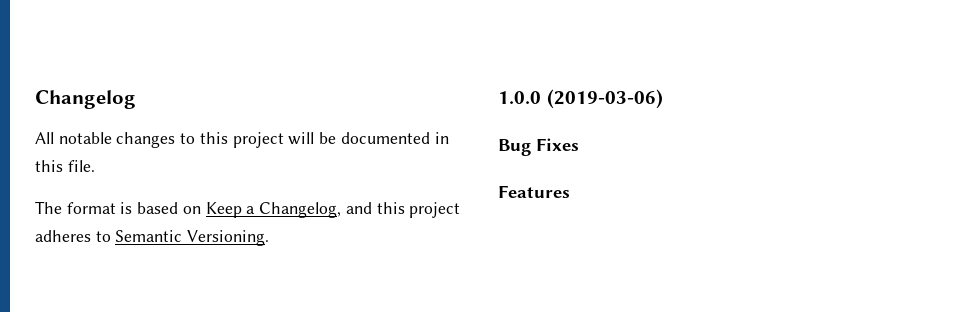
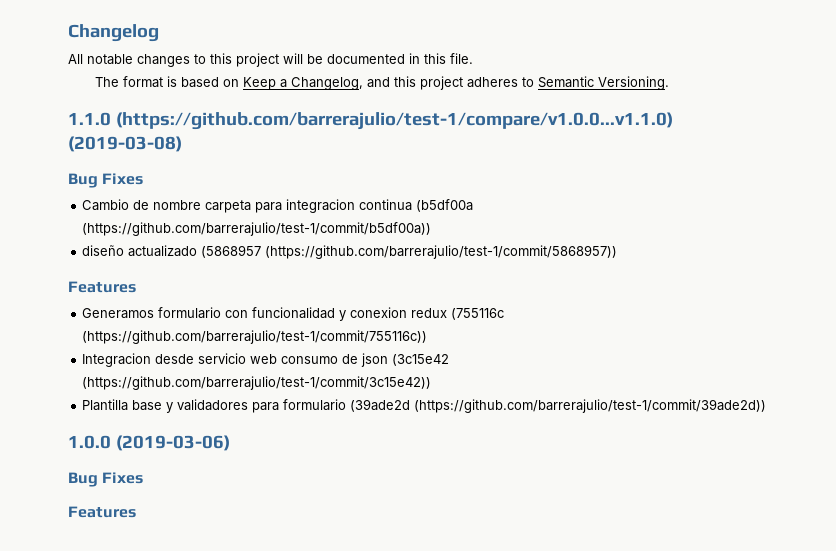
+ 1.1.0 (https://github.com/barrerajulio/test-1/compare/v1.0.0...v1.1.0) (2019-03-08)
+ Bug Fixes
+ Cambio de nombre carpeta para integracion continua (b5df00a (https://github.com/barrerajulio/test-1/commit/b5df00a))
+ diseño actualizado (5868957 (https://github.com/barrerajulio/test-1/commit/5868957))
+ Features
+ Generamos formulario con funcionalidad y conexion redux (755116c (https://github.com/barrerajulio/test-1/commit/755116c))
+ Integracion desde servicio web consumo de json (3c15e42 (https://github.com/barrerajulio/test-1/commit/3c15e42))
+ Plantilla base y validadores para formulario (39ade2d (https://github.com/barrerajulio/test-1/commit/39ade2d))

